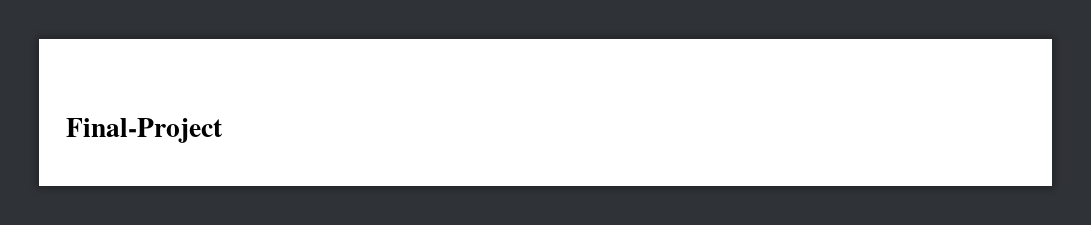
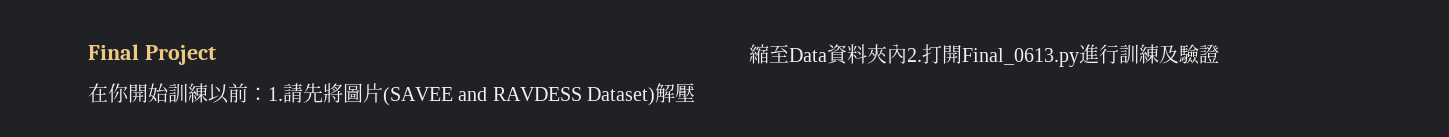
- Final-Project
+ Final Project
+ 在你開始訓練以前：1.請先將圖片(SAVEE and RAVDESS Dataset)解壓縮至Data資料夾內2.打開Final_0613.py進行訓練及驗證

